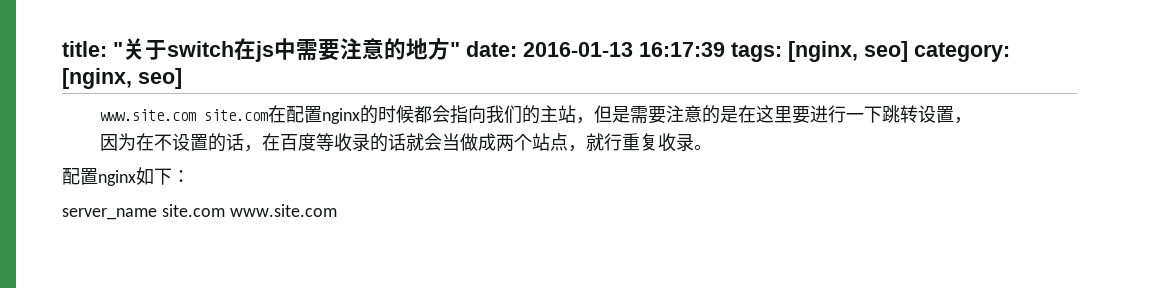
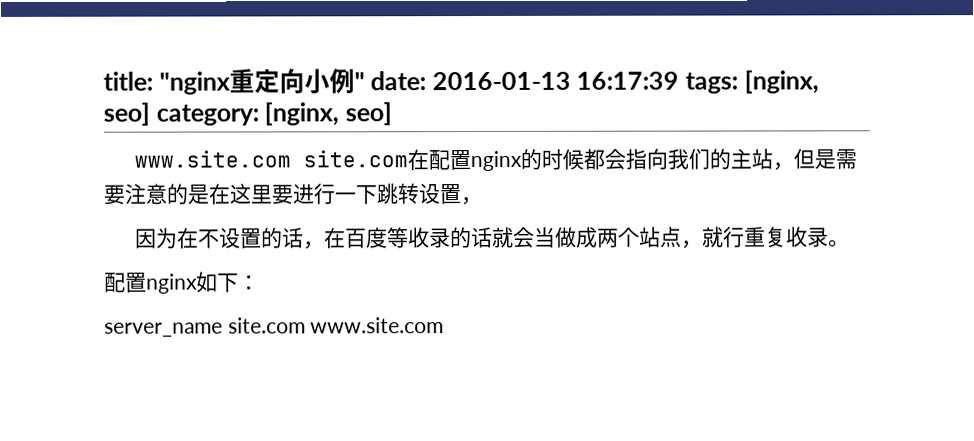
- title: "关于switch在js中需要注意的地方" date: 2016-01-13 16:17:39 tags: [nginx, seo] category: [nginx, seo]
+ title: "nginx重定向小例" date: 2016-01-13 16:17:39 tags: [nginx, seo] category: [nginx, seo]

